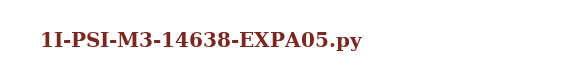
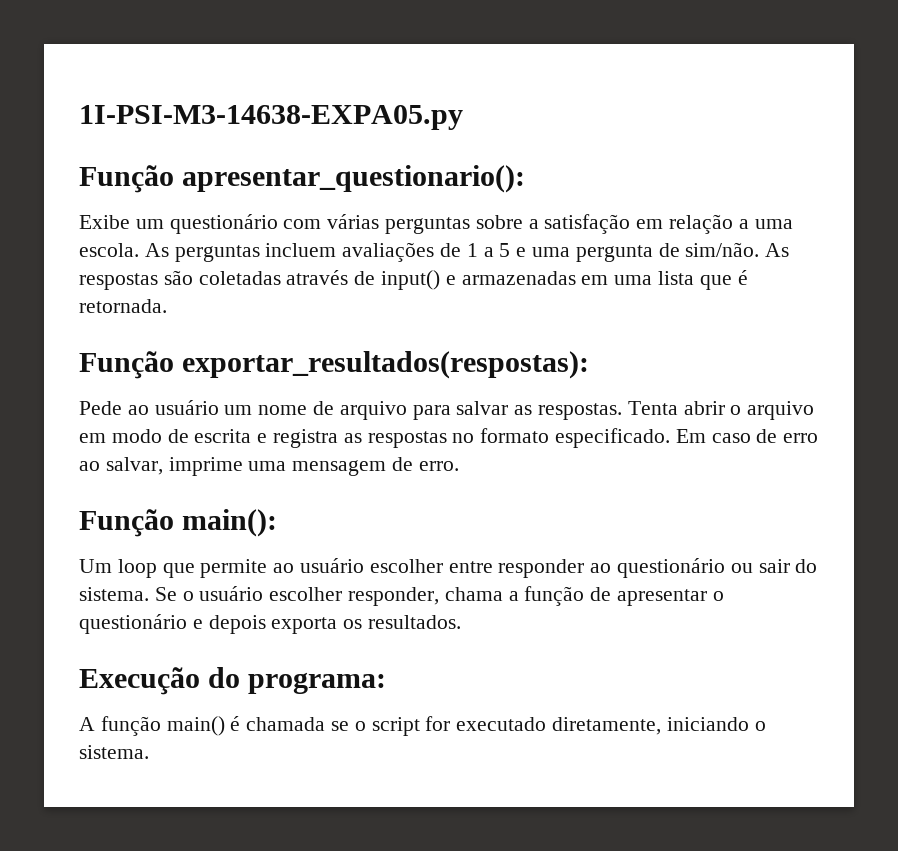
+ Função apresentar_questionario():
+ Exibe um questionário com várias perguntas sobre a satisfação em relação a uma escola. As perguntas incluem avaliações de 1 a 5 e uma pergunta de sim/não. As respostas são coletadas através de input() e armazenadas em uma lista que é retornada.
+ Função exportar_resultados(respostas):
+ Pede ao usuário um nome de arquivo para salvar as respostas. Tenta abrir o arquivo em modo de escrita e registra as respostas no formato especificado. Em caso de erro ao salvar, imprime uma mensagem de erro.
+ Função main():
+ Um loop que permite ao usuário escolher entre responder ao questionário ou sair do sistema. Se o usuário escolher responder, chama a função de apresentar o questionário e depois exporta os resultados.
+ Execução do programa:
+ A função main() é chamada se o script for executado diretamente, iniciando o sistema.

